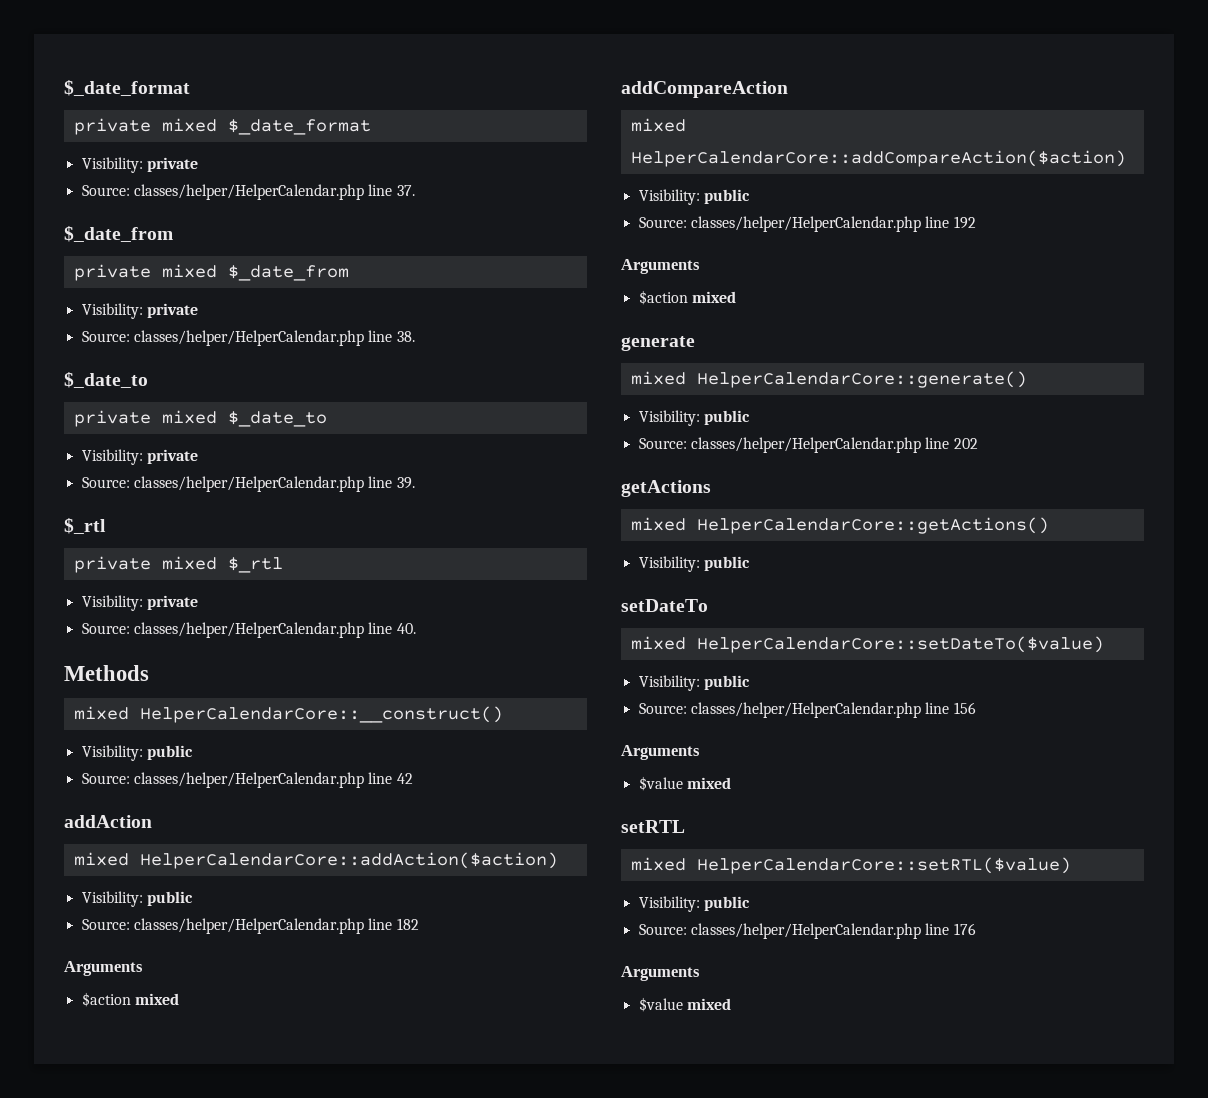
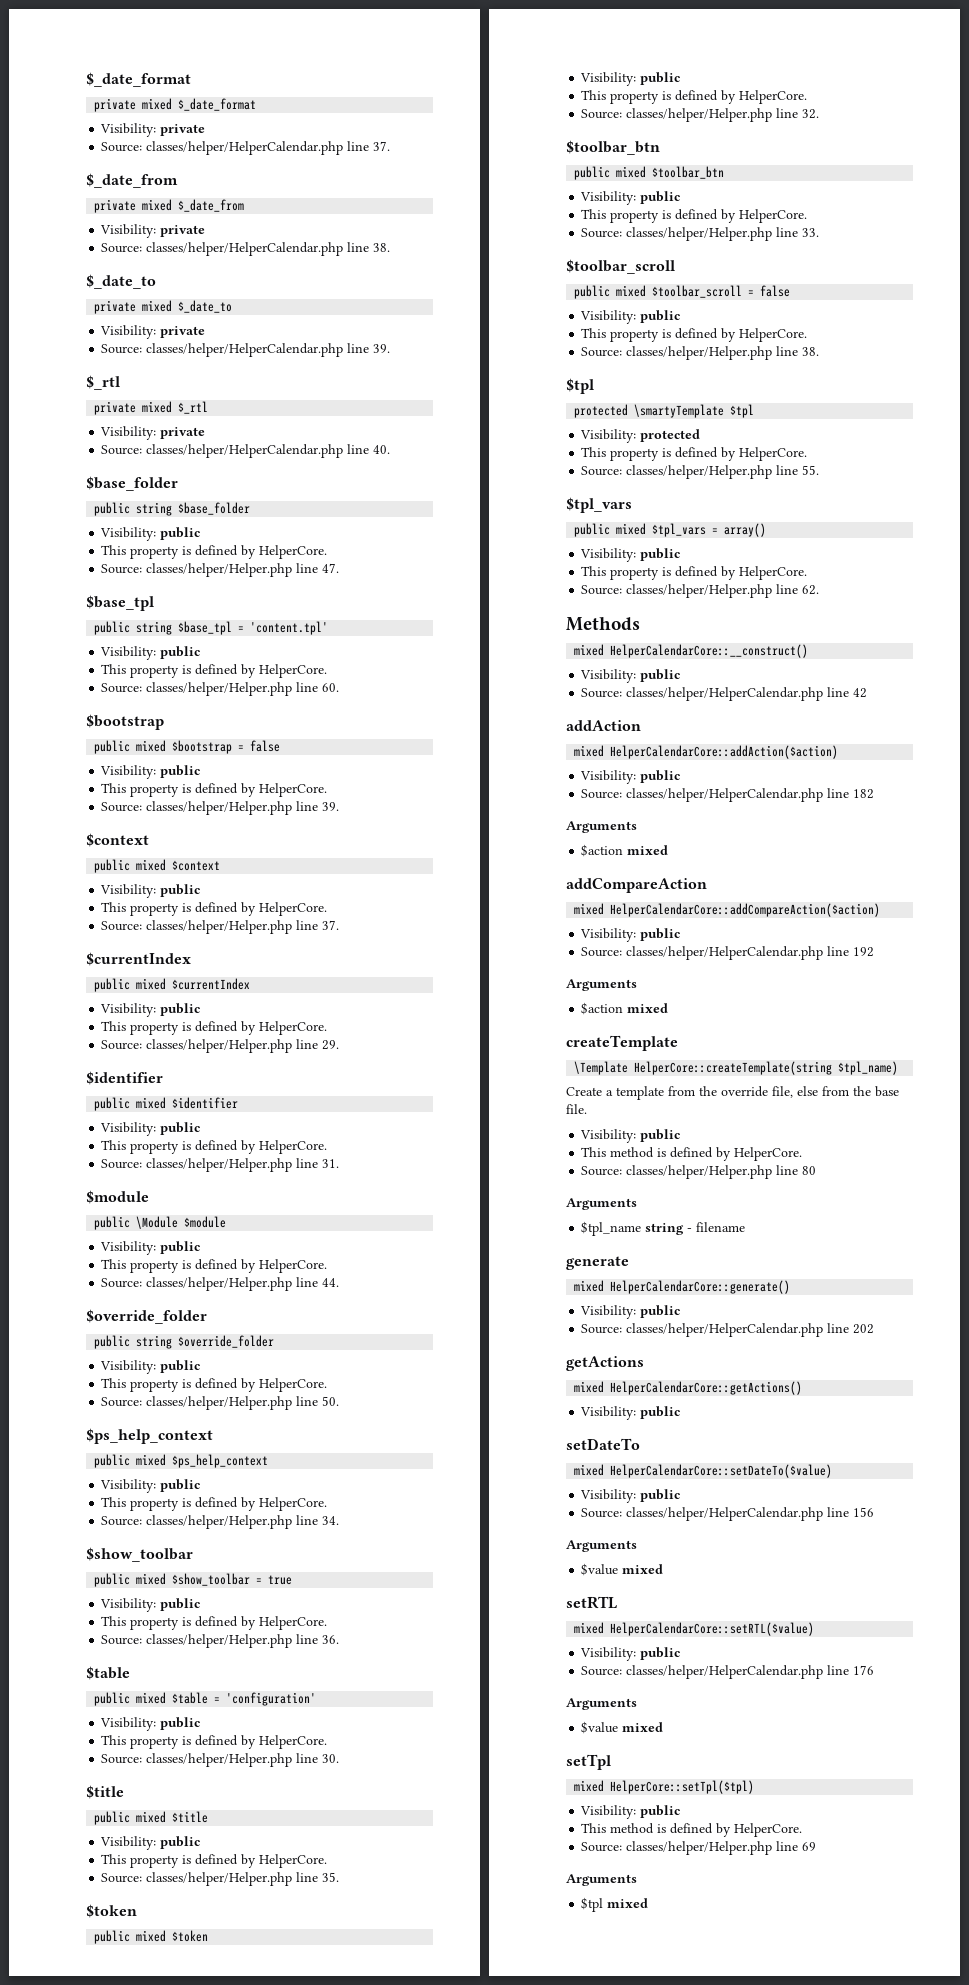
  Source: classes/helper/HelperCalendar.php line 40.
+ $base_folder
+ public string $base_folder
+ Visibility: public
+ This property is defined by HelperCore.
+ Source: classes/helper/Helper.php line 47.
+ $base_tpl
+ public string $base_tpl = 'content.tpl'
+ Visibility: public
+ This property is defined by HelperCore.
+ Source: classes/helper/Helper.php line 60.
+ $bootstrap
+ public mixed $bootstrap = false
+ Visibility: public
+ This property is defined by HelperCore.
+ Source: classes/helper/Helper.php line 39.
+ $context
+ public mixed $context
+ Visibility: public
+ This property is defined by HelperCore.
+ Source: classes/helper/Helper.php line 37.
+ $currentIndex
+ public mixed $currentIndex
+ Visibility: public
+ This property is defined by HelperCore.
+ Source: classes/helper/Helper.php line 29.
+ $identifier
+ public mixed $identifier
+ Visibility: public
+ This property is defined by HelperCore.
+ Source: classes/helper/Helper.php line 31.
+ $module
+ public \Module $module
+ Visibility: public
+ This property is defined by HelperCore.
+ Source: classes/helper/Helper.php line 44.
+ $override_folder
+ public string $override_folder
+ Visibility: public
+ This property is defined by HelperCore.
+ Source: classes/helper/Helper.php line 50.
+ $ps_help_context
+ public mixed $ps_help_context
+ Visibility: public
+ This property is defined by HelperCore.
+ Source: classes/helper/Helper.php line 34.
+ $show_toolbar
+ public mixed $show_toolbar = true
+ Visibility: public
+ This property is defined by HelperCore.
+ Source: classes/helper/Helper.php line 36.
+ $table
+ public mixed $table = 'configuration'
+ Visibility: public
+ This property is defined by HelperCore.
+ Source: classes/helper/Helper.php line 30.
+ $title
+ public mixed $title
+ Visibility: public
+ This property is defined by HelperCore.
+ Source: classes/helper/Helper.php line 35.
+ $token
+ public mixed $token
+ Visibility: public
+ This property is defined by HelperCore.
+ Source: classes/helper/Helper.php line 32.
+ $toolbar_btn
+ public mixed $toolbar_btn
+ Visibility: public
+ This property is defined by HelperCore.
+ Source: classes/helper/Helper.php line 33.
+ $toolbar_scroll
+ public mixed $toolbar_scroll = false
+ Visibility: public
+ This property is defined by HelperCore.
+ Source: classes/helper/Helper.php line 38.
+ $tpl
+ protected \smartyTemplate $tpl
+ Visibility: protected
+ This property is defined by HelperCore.
+ Source: classes/helper/Helper.php line 55.
+ $tpl_vars
+ public mixed $tpl_vars = array()
+ Visibility: public
+ This property is defined by HelperCore.
+ Source: classes/helper/Helper.php line 62.
+ createTemplate
+ \Template HelperCore::createTemplate(string $tpl_name)
+ Create a template from the override file, else from the base file.
+ Visibility: public
+ This method is defined by HelperCore.
+ Source: classes/helper/Helper.php line 80
+ Arguments
+ $tpl_name string - filename
+ setTpl
+ mixed HelperCore::setTpl($tpl)
+ Visibility: public
+ This method is defined by HelperCore.
+ Source: classes/helper/Helper.php line 69
+ Arguments
+ $tpl mixed

